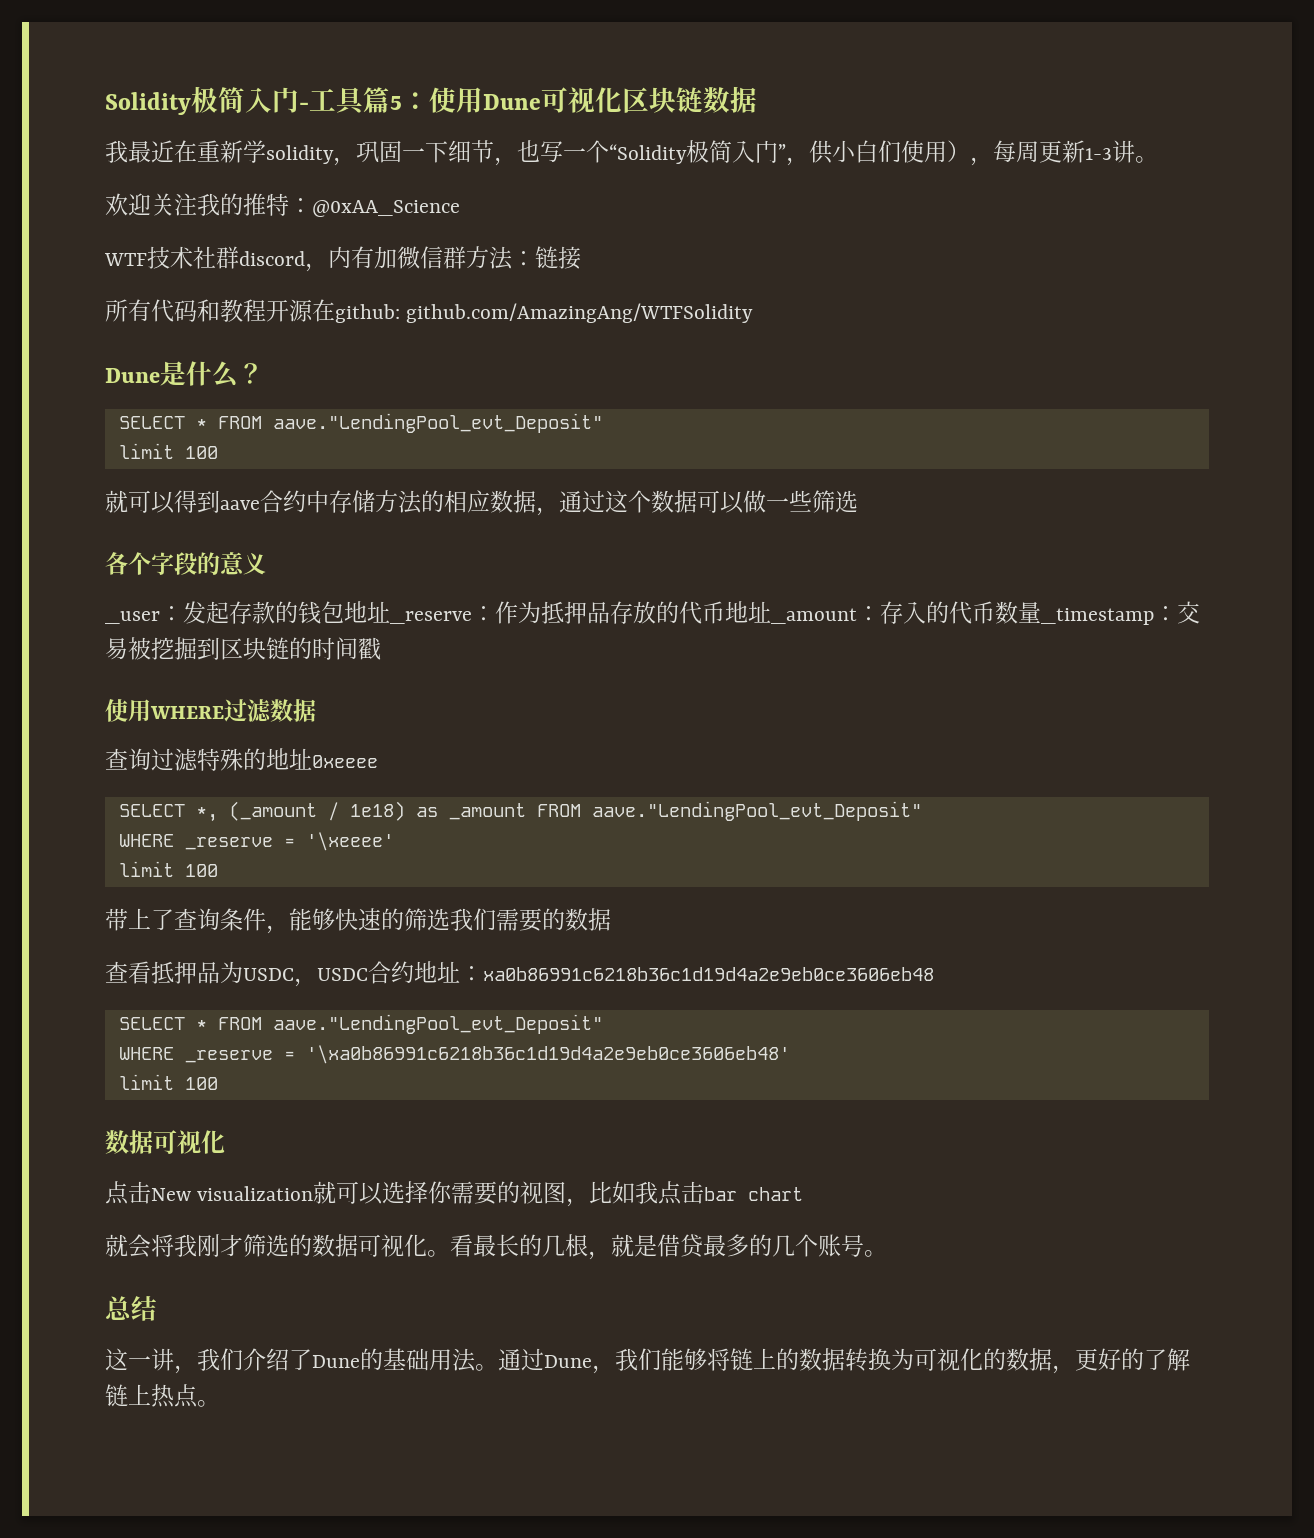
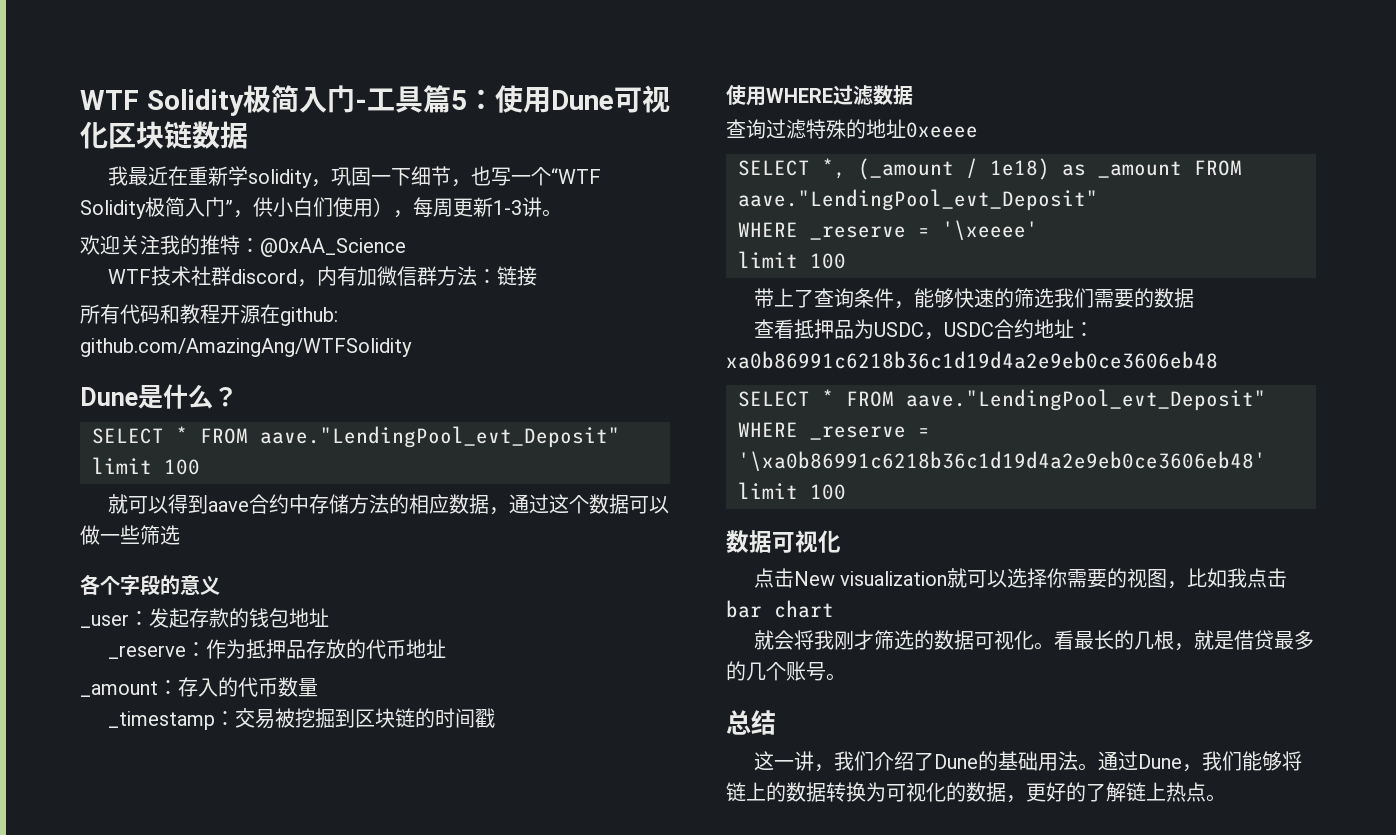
- Solidity极简入门-工具篇5：使用Dune可视化区块链数据
+ WTF Solidity极简入门-工具篇5：使用Dune可视化区块链数据
- 我最近在重新学solidity，巩固一下细节，也写一个“Solidity极简入门”，供小白们使用），每周更新1-3讲。
+ 我最近在重新学solidity，巩固一下细节，也写一个“WTF Solidity极简入门”，供小白们使用），每周更新1-3讲。
- _user：发起存款的钱包地址_reserve：作为抵押品存放的代币地址_amount：存入的代币数量_timestamp：交易被挖掘到区块链的时间戳
+ _user：发起存款的钱包地址
+ _reserve：作为抵押品存放的代币地址
+ _amount：存入的代币数量
+ _timestamp：交易被挖掘到区块链的时间戳

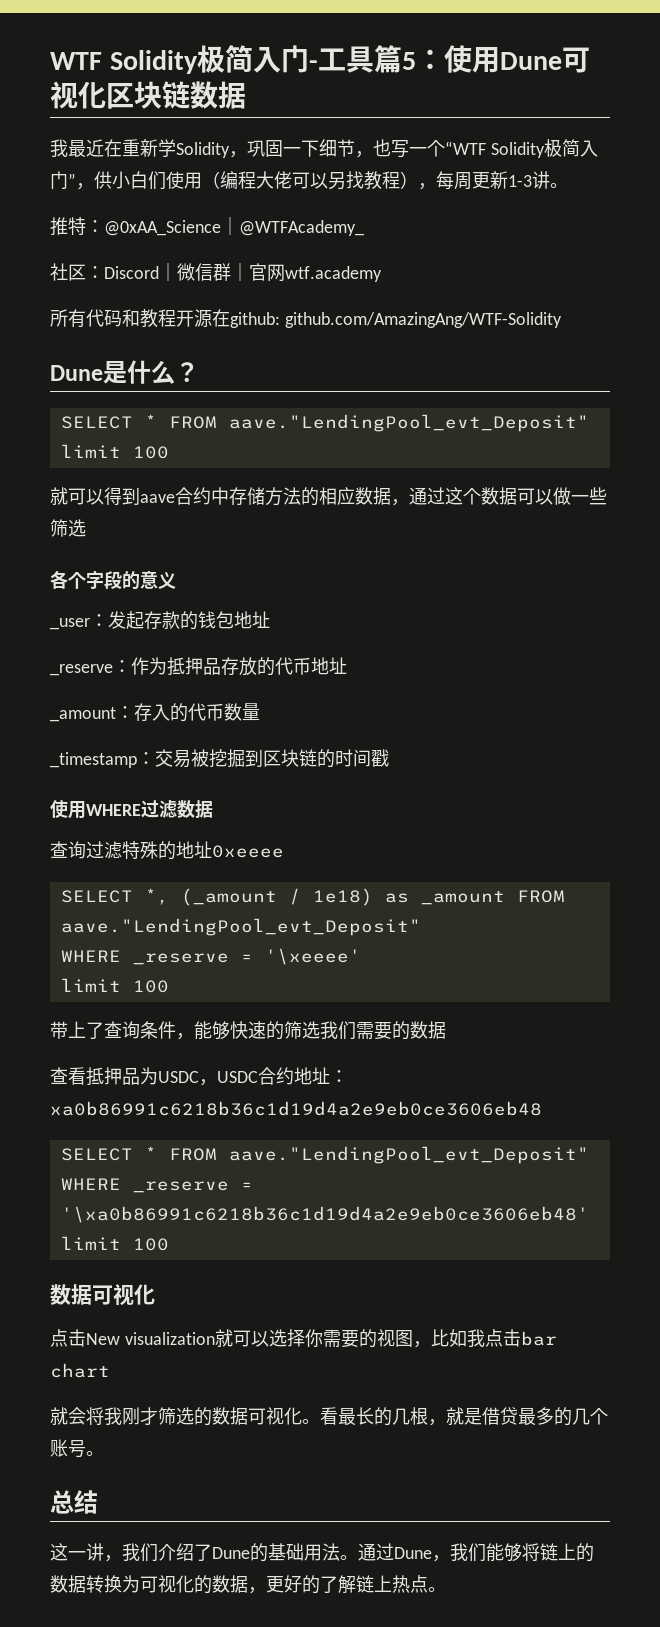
- 我最近在重新学solidity，巩固一下细节，也写一个“WTF Solidity极简入门”，供小白们使用），每周更新1-3讲。
+ 我最近在重新学Solidity，巩固一下细节，也写一个“WTF Solidity极简入门”，供小白们使用（编程大佬可以另找教程），每周更新1-3讲。
- 欢迎关注我的推特：@0xAA_Science
- WTF技术社群discord，内有加微信群方法：链接
+ 推特：@0xAA_Science｜@WTFAcademy_
+ 社区：Discord｜微信群｜官网wtf.academy
- 所有代码和教程开源在github: github.com/AmazingAng/WTFSolidity
+ 所有代码和教程开源在github: github.com/AmazingAng/WTF-Solidity

